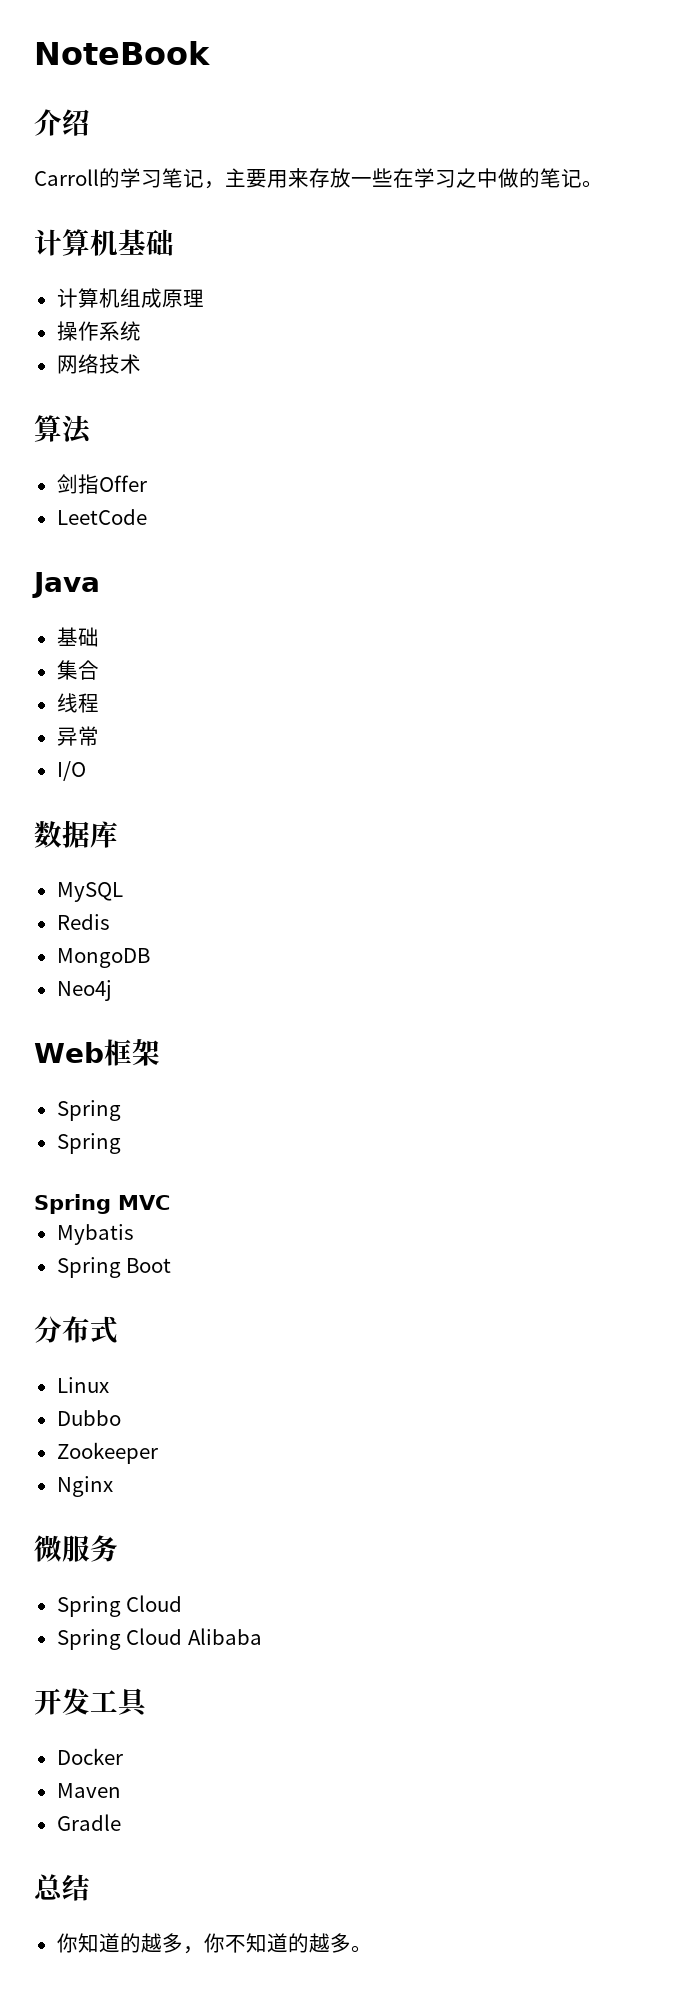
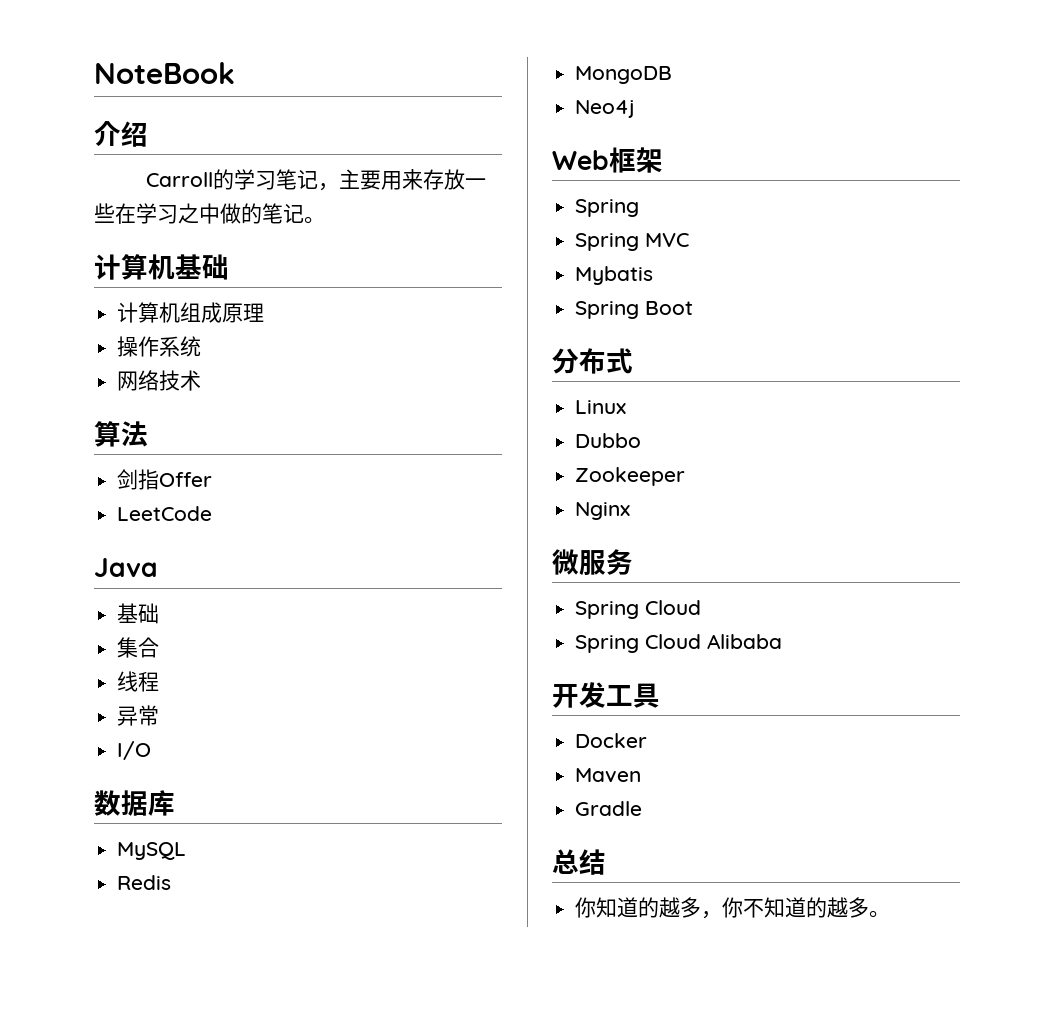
  Web框架
- Spring

